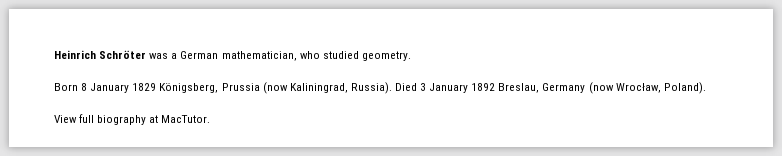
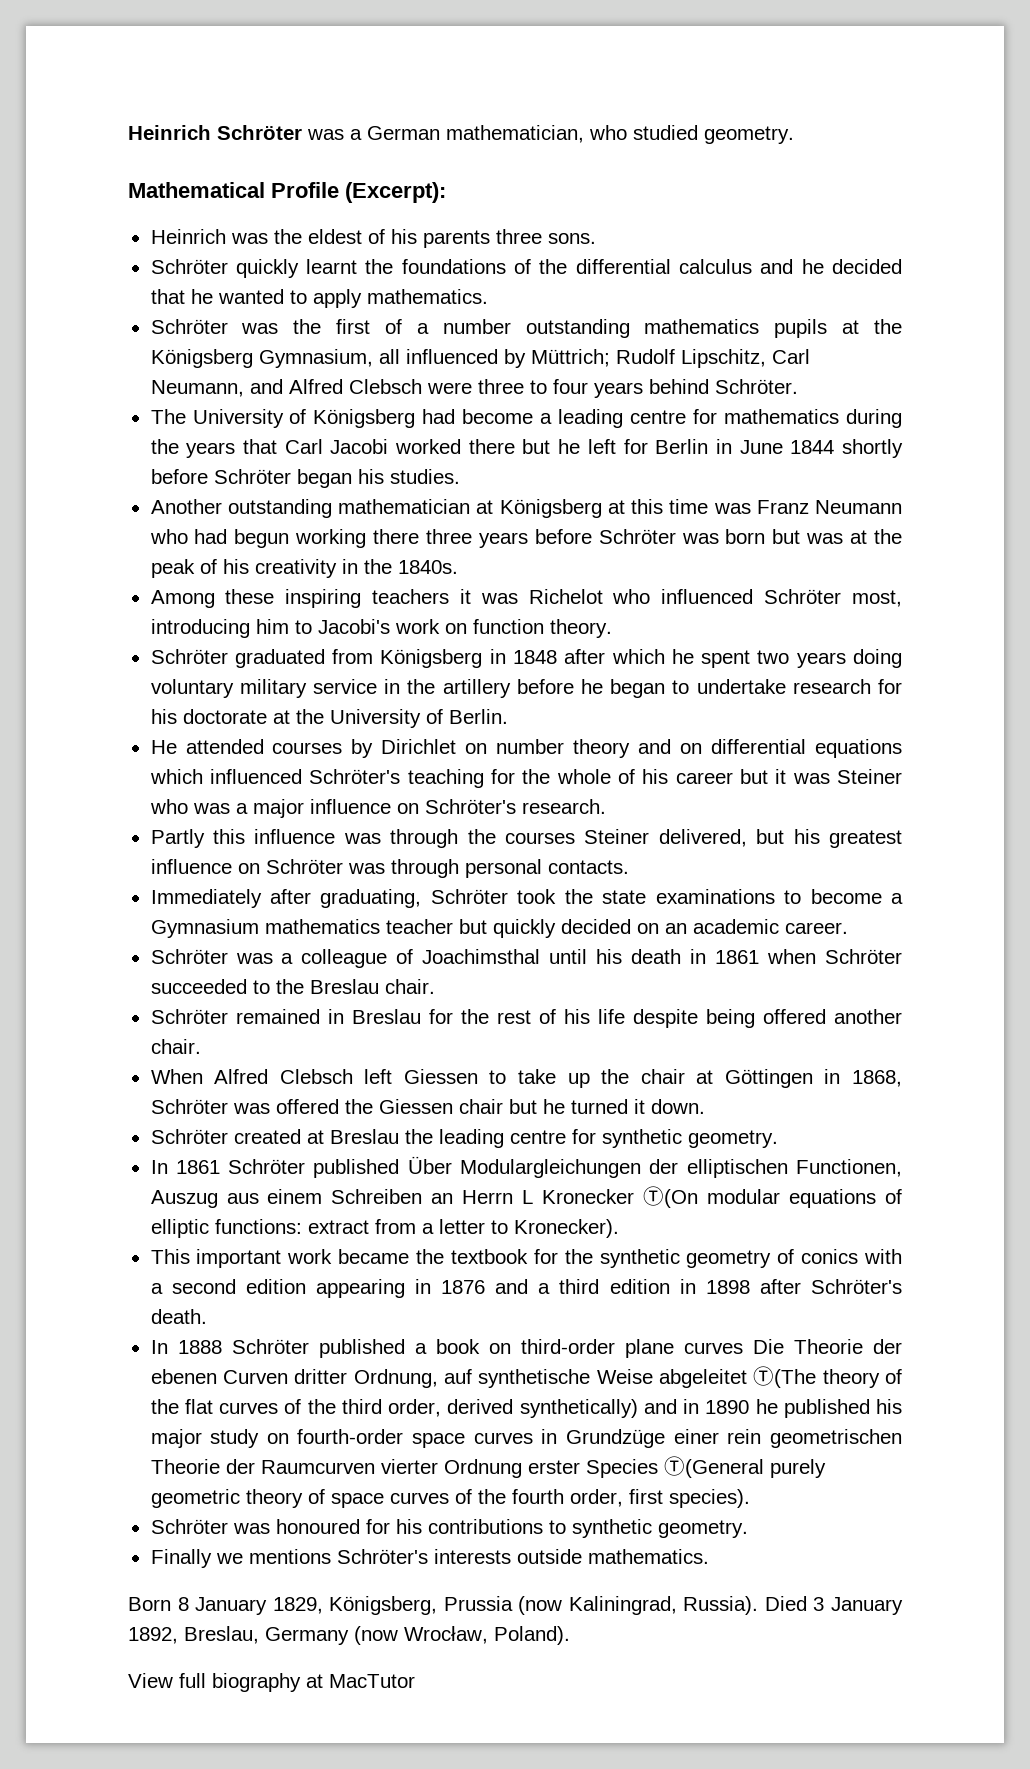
+ Mathematical Profile (Excerpt):
+ Heinrich was the eldest of his parents three sons.
+ Schröter quickly learnt the foundations of the differential calculus and he decided that he wanted to apply mathematics.
+ Schröter was the first of a number outstanding mathematics pupils at the Königsberg Gymnasium, all influenced by Müttrich; Rudolf Lipschitz, Carl Neumann, and Alfred Clebsch were three to four years behind Schröter.
+ The University of Königsberg had become a leading centre for mathematics during the years that Carl Jacobi worked there but he left for Berlin in June 1844 shortly before Schröter began his studies.
+ Another outstanding mathematician at Königsberg at this time was Franz Neumann who had begun working there three years before Schröter was born but was at the peak of his creativity in the 1840s.
+ Among these inspiring teachers it was Richelot who influenced Schröter most, introducing him to Jacobi's work on function theory.
+ Schröter graduated from Königsberg in 1848 after which he spent two years doing voluntary military service in the artillery before he began to undertake research for his doctorate at the University of Berlin.
+ He attended courses by Dirichlet on number theory and on differential equations which influenced Schröter's teaching for the whole of his career but it was Steiner who was a major influence on Schröter's research.
+ Partly this influence was through the courses Steiner delivered, but his greatest influence on Schröter was through personal contacts.
+ Immediately after graduating, Schröter took the state examinations to become a Gymnasium mathematics teacher but quickly decided on an academic career.
+ Schröter was a colleague of Joachimsthal until his death in 1861 when Schröter succeeded to the Breslau chair.
+ Schröter remained in Breslau for the rest of his life despite being offered another chair.
+ When Alfred Clebsch left Giessen to take up the chair at Göttingen in 1868, Schröter was offered the Giessen chair but he turned it down.
+ Schröter created at Breslau the leading centre for synthetic geometry.
+ In 1861 Schröter published Über Modulargleichungen der elliptischen Functionen, Auszug aus einem Schreiben an Herrn L Kronecker Ⓣ(On modular equations of elliptic functions: extract from a letter to Kronecker).
+ This important work became the textbook for the synthetic geometry of conics with a second edition appearing in 1876 and a third edition in 1898 after Schröter's death.
+ In 1888 Schröter published a book on third-order plane curves Die Theorie der ebenen Curven dritter Ordnung, auf synthetische Weise abgeleitet Ⓣ(The theory of the flat curves of the third order, derived synthetically) and in 1890 he published his major study on fourth-order space curves in Grundzüge einer rein geometrischen Theorie der Raumcurven vierter Ordnung erster Species Ⓣ(General purely geometric theory of space curves of the fourth order, first species).
+ Schröter was honoured for his contributions to synthetic geometry.
+ Finally we mentions Schröter's interests outside mathematics.
- Born 8 January 1829 Königsberg, Prussia (now Kaliningrad, Russia).
+ Born 8 January 1829, Königsberg, Prussia (now Kaliningrad, Russia).
- Died 3 January 1892 Breslau, Germany (now Wrocław, Poland).
+ Died 3 January 1892, Breslau, Germany (now Wrocław, Poland).
- View full biography at MacTutor.
+ View full biography at MacTutor

